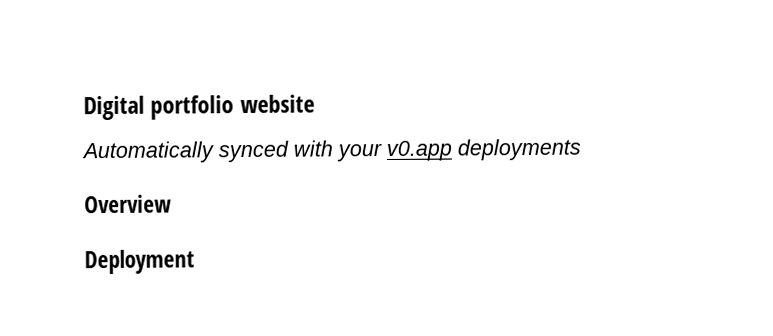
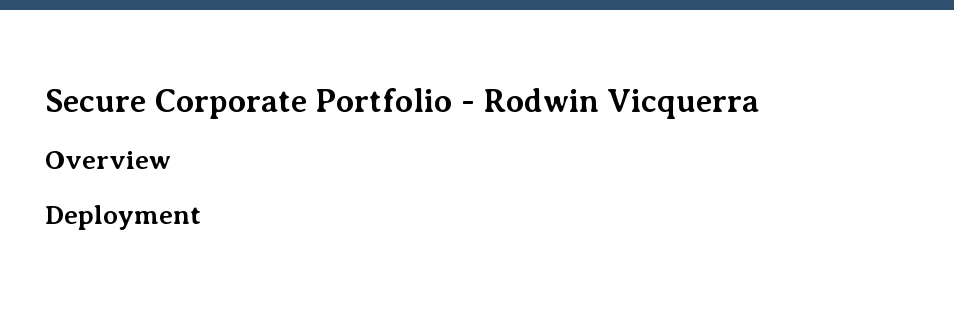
- Digital portfolio website
- Automatically synced with your v0.app deployments
+ Secure Corporate Portfolio - Rodwin Vicquerra

